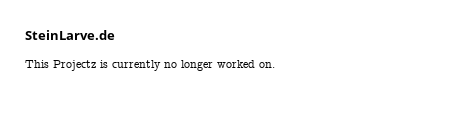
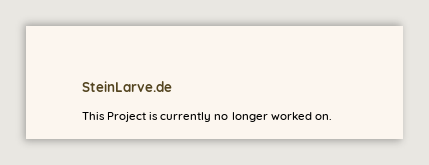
- This Projectz is currently no longer worked on.
+ This Project is currently no longer worked on.

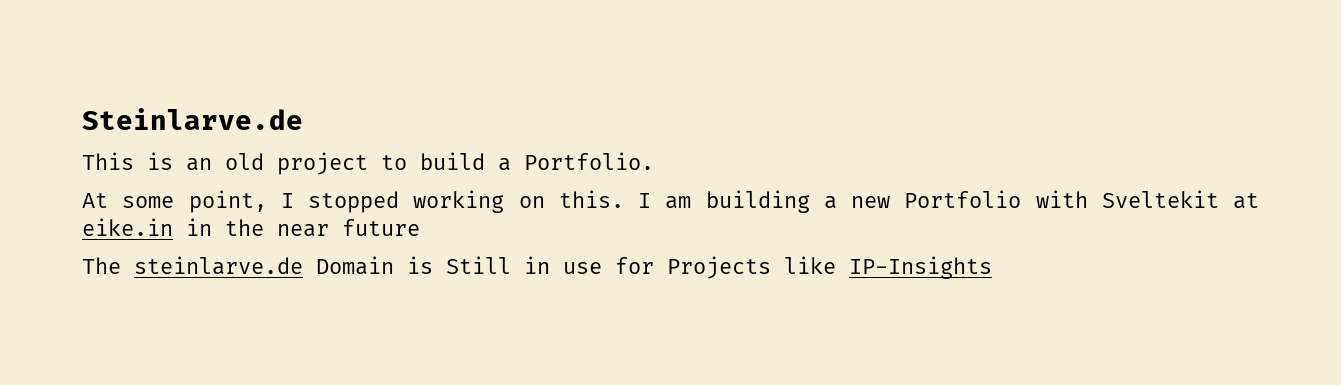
- SteinLarve.de
+ Steinlarve.de
- This Project is currently no longer worked on.
+ This is an old project to build a Portfolio.
+ At some point, I stopped working on this. I am building a new Portfolio with Sveltekit at eike.in in the near future
+ The steinlarve.de Domain is Still in use for Projects like IP-Insights

